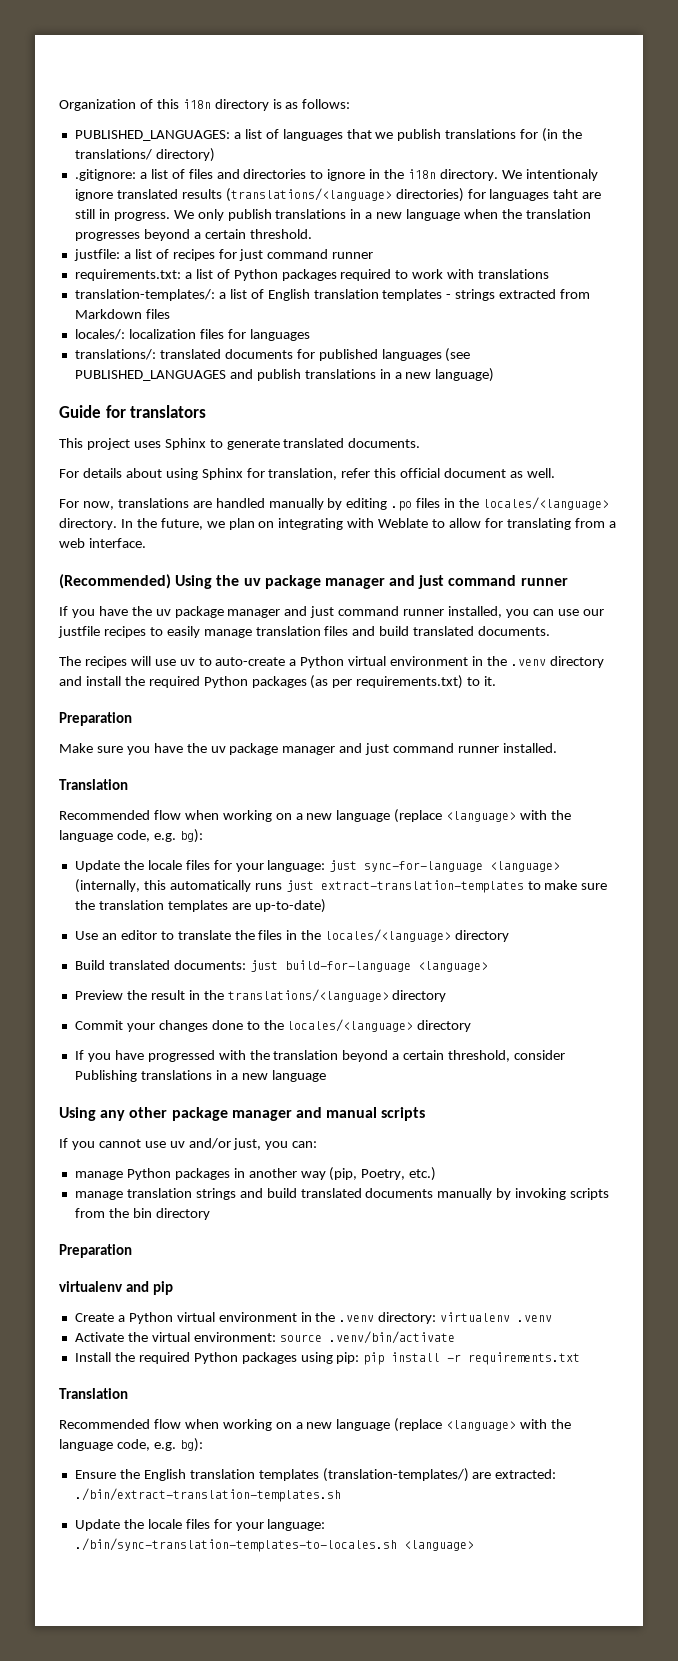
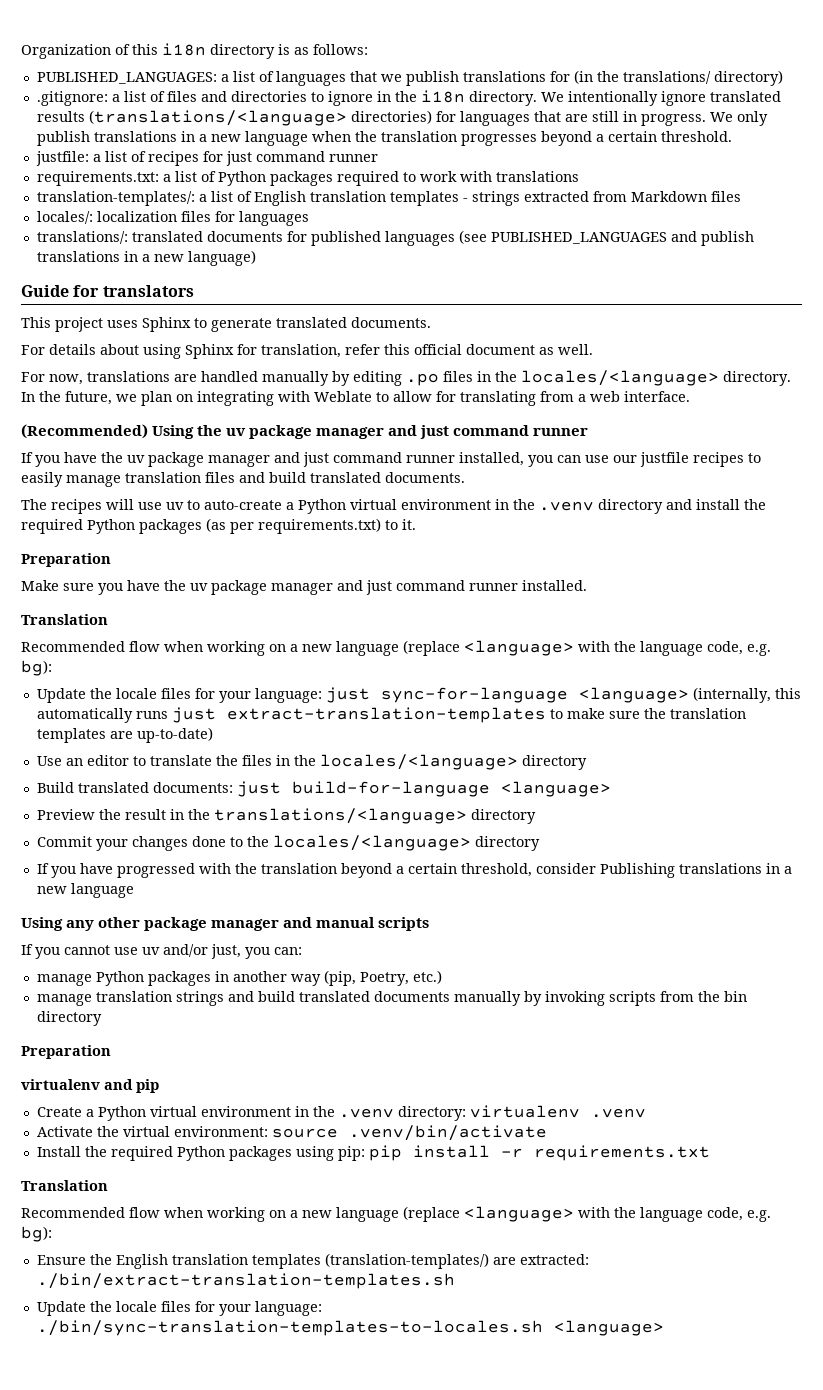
- We intentionaly ignore translated results (translations/<language> directories) for languages taht are still in progress.
+ We intentionally ignore translated results (translations/<language> directories) for languages that are still in progress.

